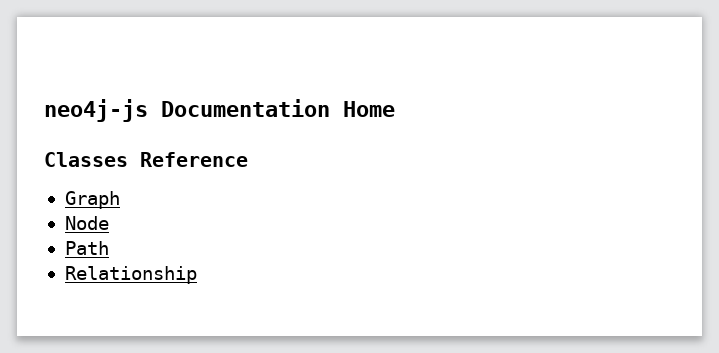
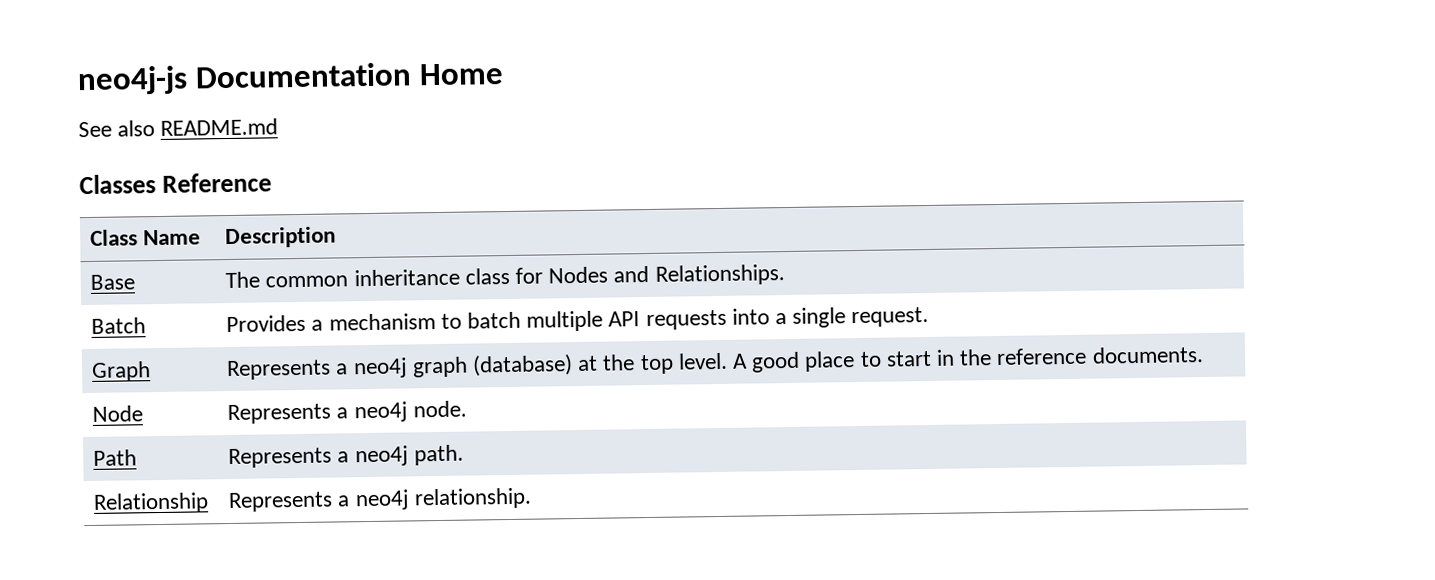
+ See also README.md
- Graph
- Node
- Path
- Relationship
+ Class Name | Description
+ Base | The common inheritance class for Nodes and Relationships.
+ Batch | Provides a mechanism to batch multiple API requests into a single request.
+ Graph | Represents a neo4j graph (database) at the top level. A good place to start in the reference documents.
+ Node | Represents a neo4j node.
+ Path | Represents a neo4j path.
+ Relationship | Represents a neo4j relationship.

